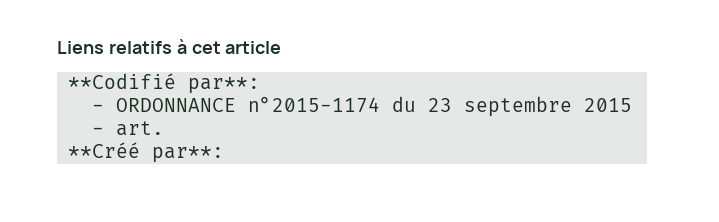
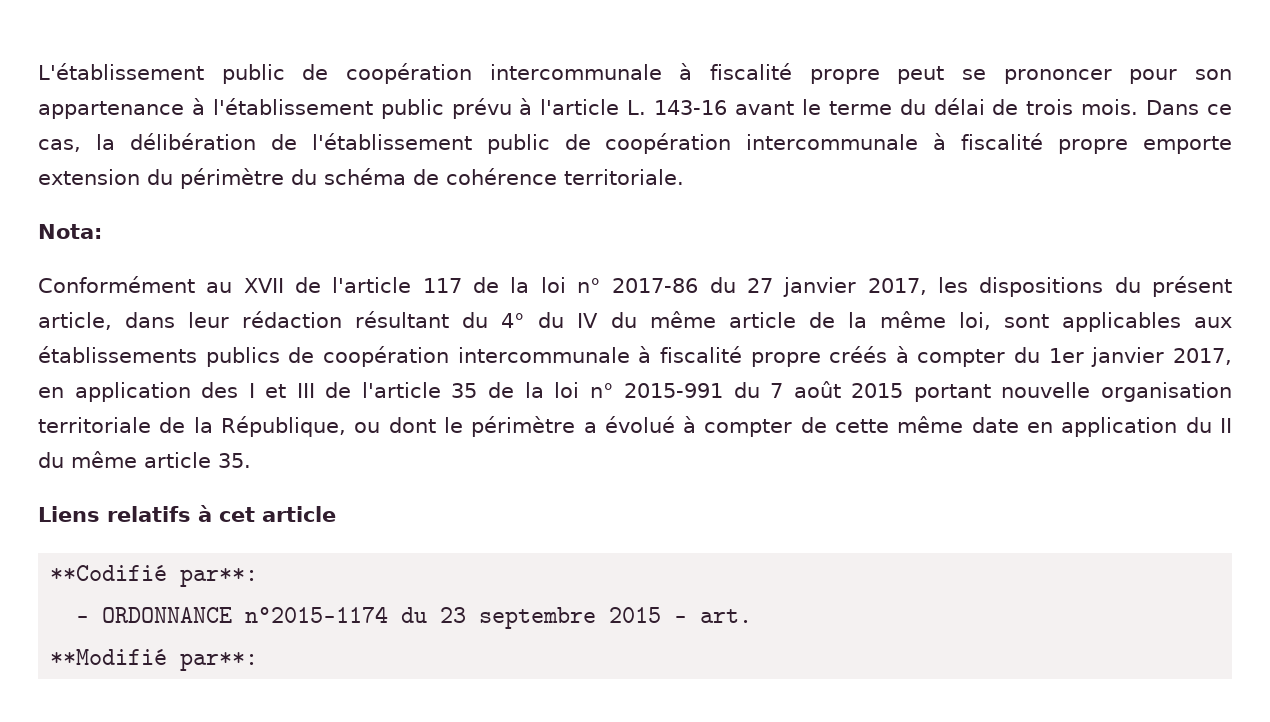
+ L'établissement public de coopération intercommunale à fiscalité propre peut se prononcer pour son appartenance à l'établissement public prévu à l'article L. 143-16 avant le terme du délai de trois mois. Dans ce cas, la délibération de l'établissement public de coopération intercommunale à fiscalité propre emporte extension du périmètre du schéma de cohérence territoriale.
+ Nota:
+ Conformément au XVII de l'article 117 de la loi n° 2017-86 du 27 janvier 2017, les dispositions du présent article, dans leur rédaction résultant du 4° du IV du même article de la même loi, sont applicables aux établissements publics de coopération intercommunale à fiscalité propre créés à compter du 1er janvier 2017, en application des I et III de l'article 35 de la loi n° 2015-991 du 7 août 2015 portant nouvelle organisation territoriale de la République, ou dont le périmètre a évolué à compter de cette même date en application du II du même article 35.
- **Créé par**:
+ **Modifié par**:

